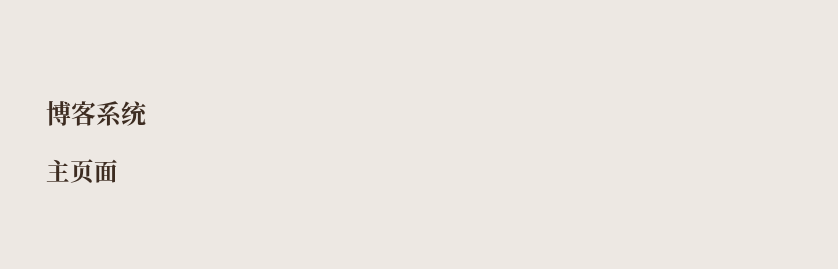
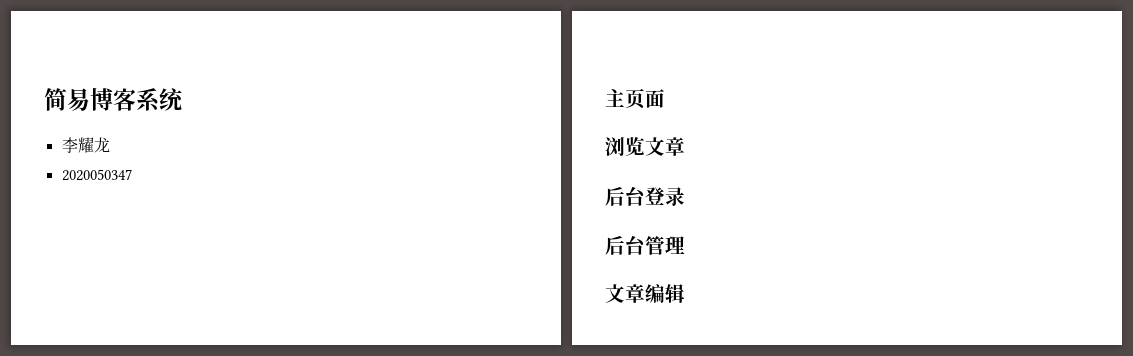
- 博客系统
+ 简易博客系统
+ 李耀龙
+ 2020050347
+ 浏览文章
+ 后台登录
+ 后台管理
+ 文章编辑

